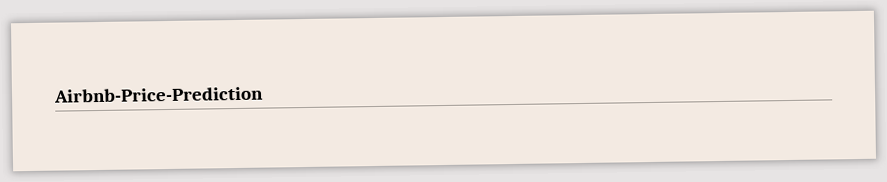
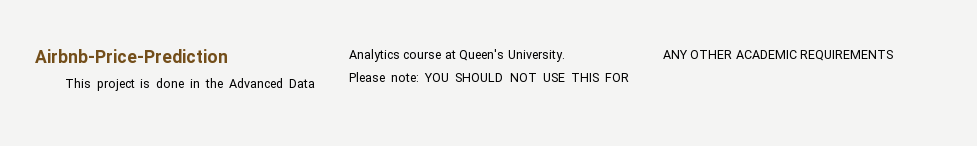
+ This project is done in the Advanced Data Analytics course at Queen's University.
+ Please note: YOU SHOULD NOT USE THIS FOR ANY OTHER ACADEMIC REQUIREMENTS

